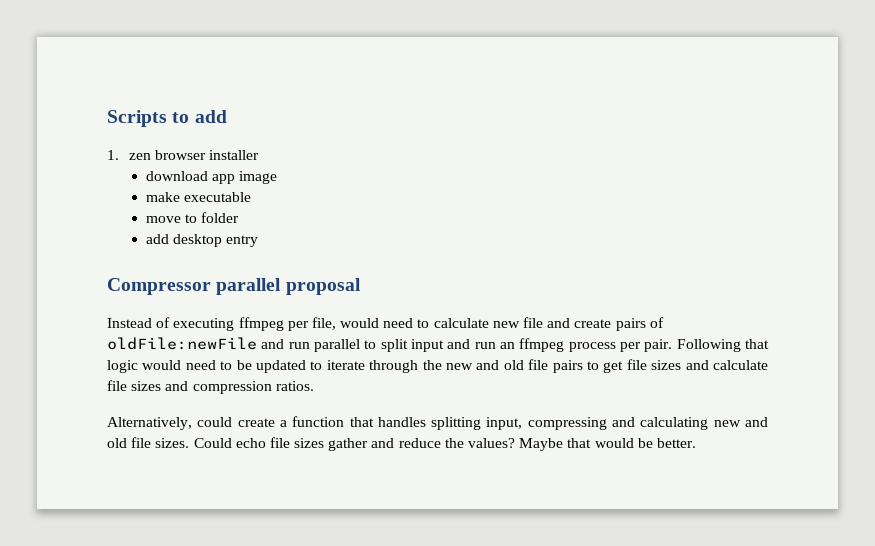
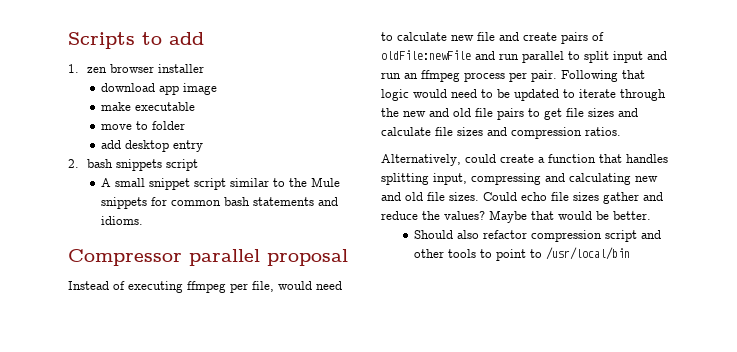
+ 2. bash snippets script
+ A small snippet script similar to the Mule snippets for common bash statements and idioms.
+ Should also refactor compression script and other tools to point to /usr/local/bin

